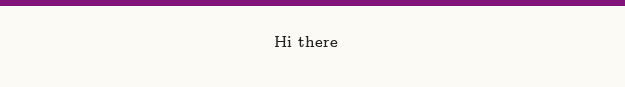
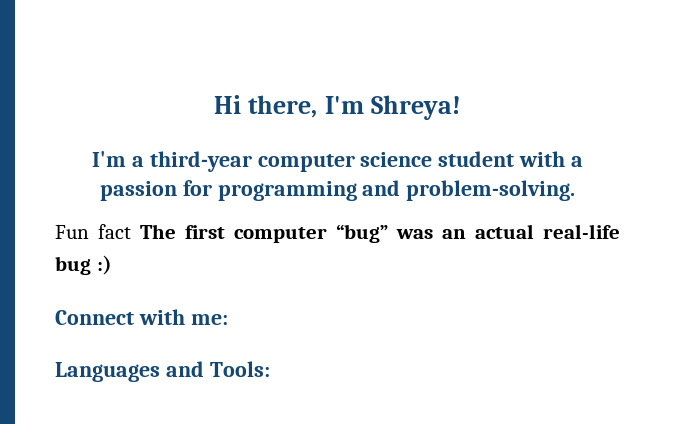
- Hi there
+ Hi there, I'm Shreya!
+ I'm a third-year computer science student with a passion for programming and problem-solving.
+ Fun fact The first computer “bug” was an actual real-life bug :)
+ Connect with me:
+ Languages and Tools:

